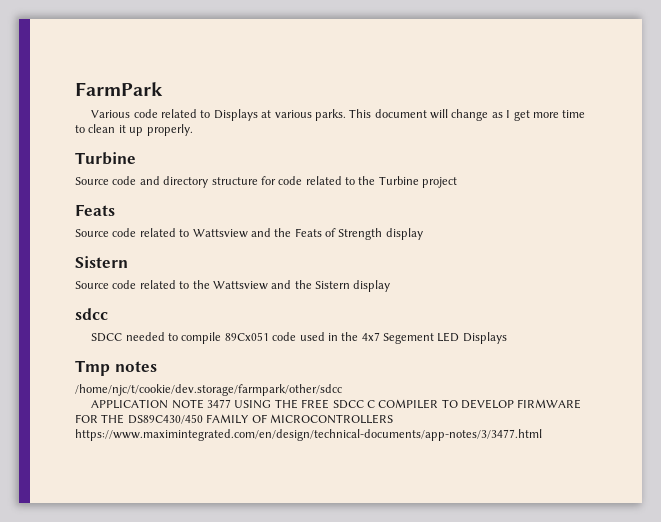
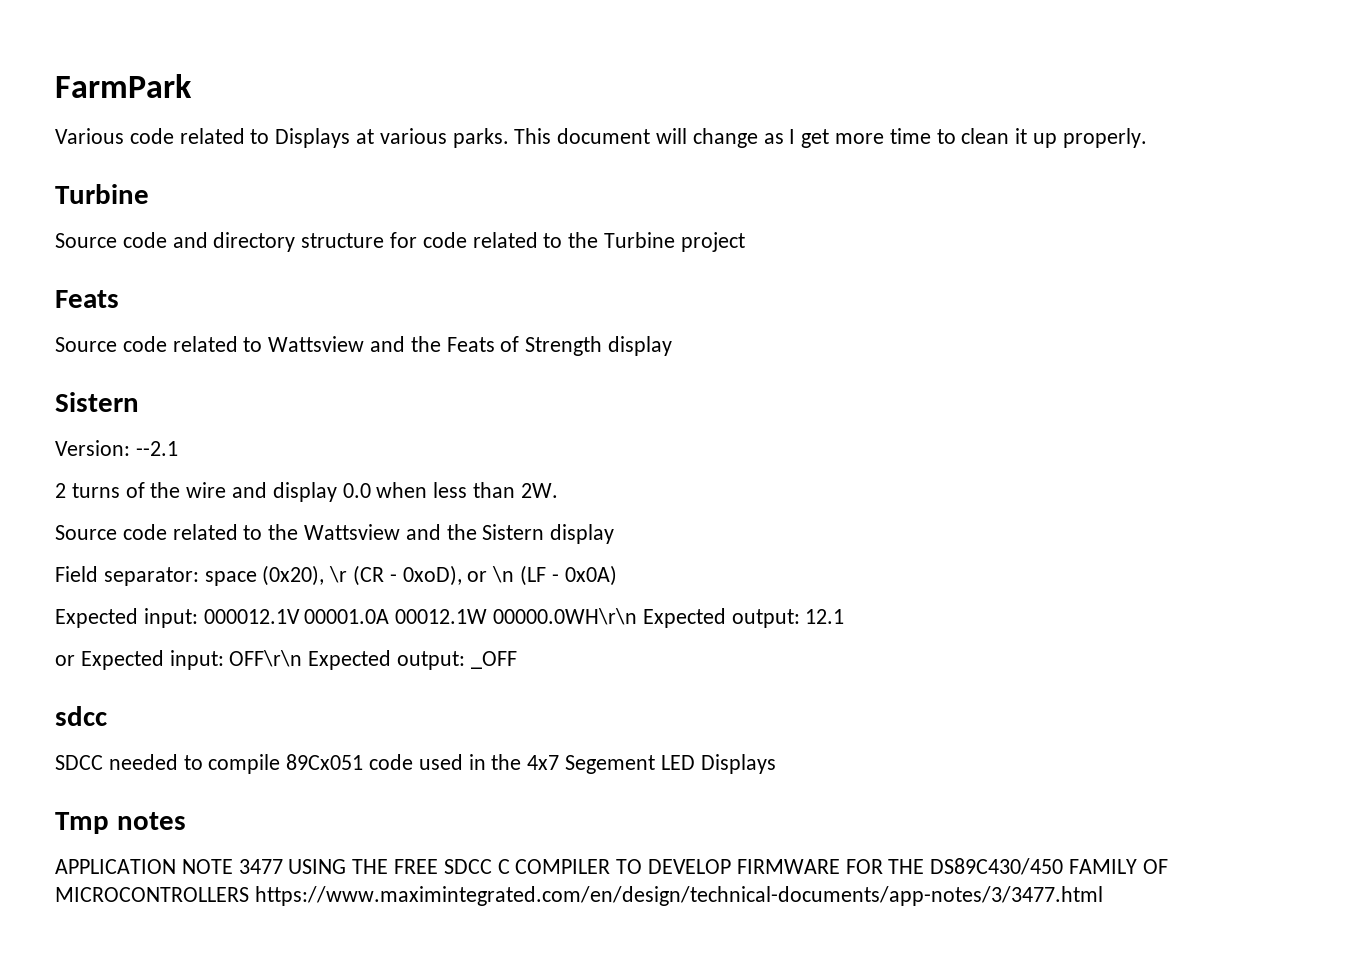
+ Version: --2.1
+ 2 turns of the wire and display 0.0 when less than 2W.
+ Field separator: space (0x20), \r (CR - 0xoD), or \n (LF - 0x0A)
+ Expected input: 000012.1V 00001.0A 00012.1W 00000.0WH\r\n Expected output: 12.1
+ or Expected input: OFF\r\n Expected output: _OFF
- /home/njc/t/cookie/dev.storage/farmpark/other/sdcc

